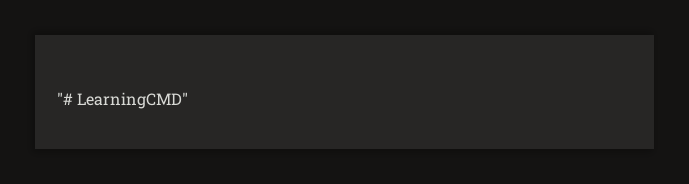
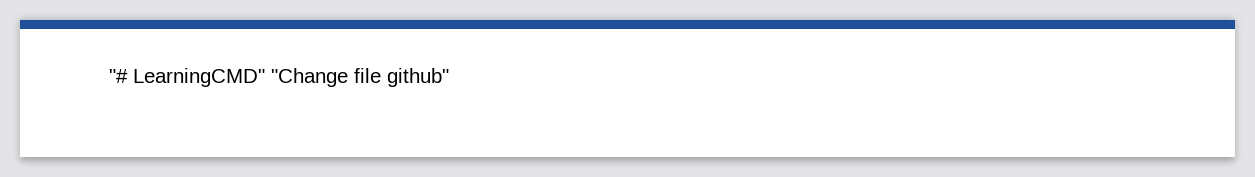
- "# LearningCMD"
+ "# LearningCMD" "Change file github"

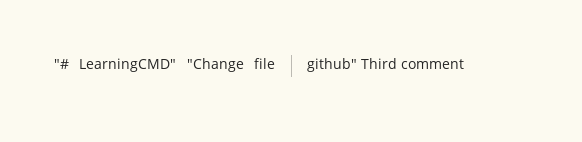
- "# LearningCMD" "Change file github"
+ "# LearningCMD" "Change file github" Third comment

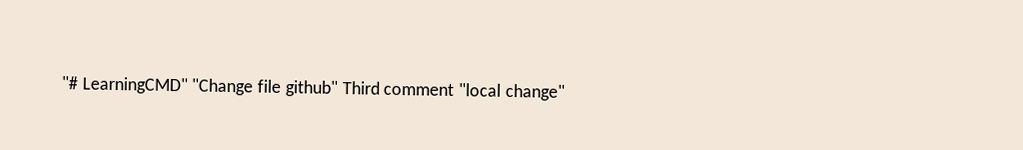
- "# LearningCMD" "Change file github" Third comment
+ "# LearningCMD" "Change file github" Third comment "local change"

